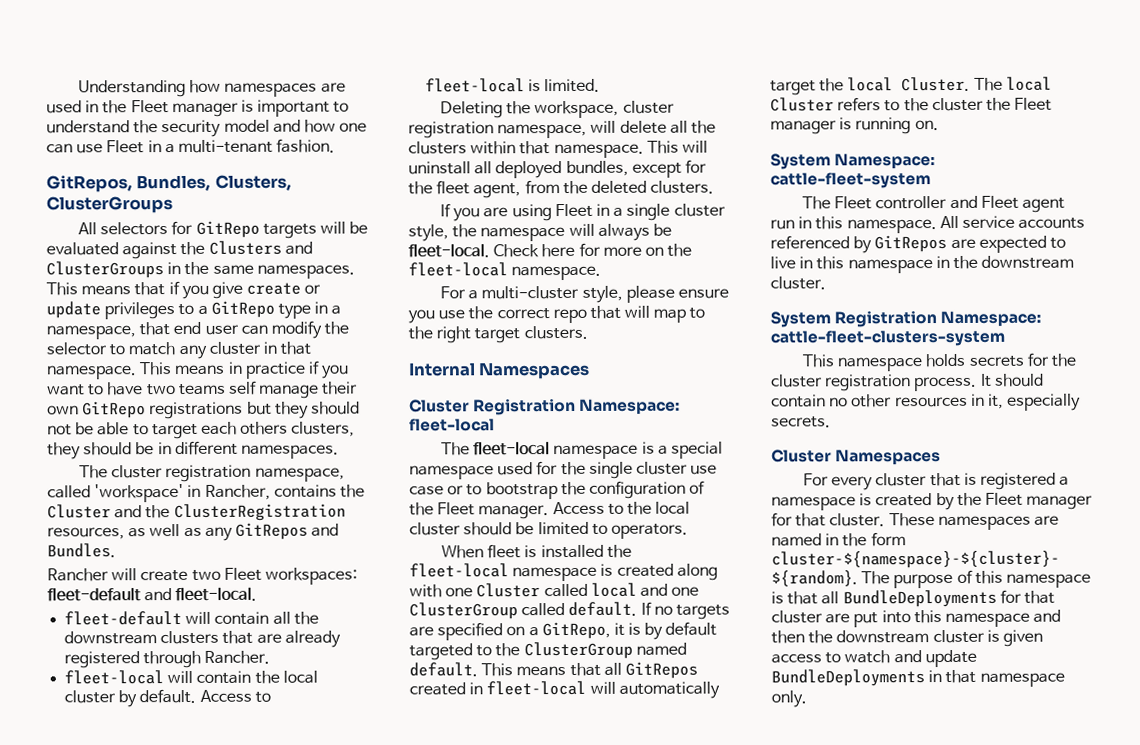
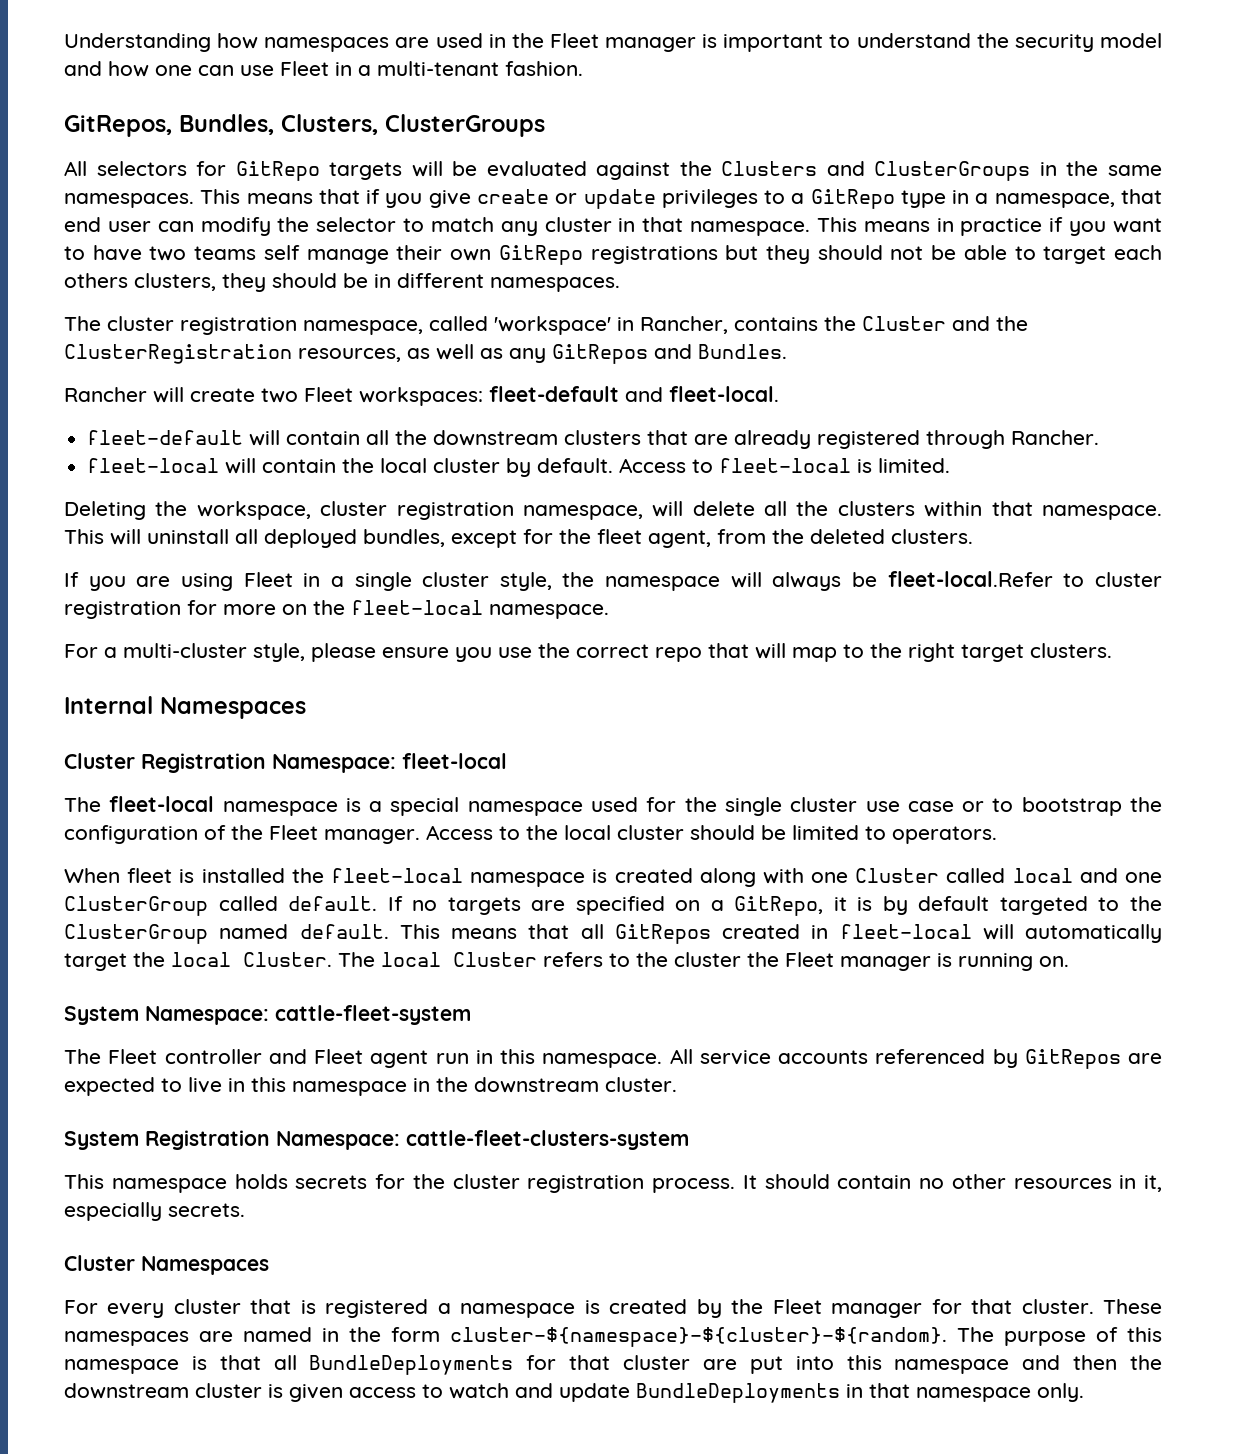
- If you are using Fleet in a single cluster style, the namespace will always be fleet-local. Check here for more on the fleet-local namespace.
+ If you are using Fleet in a single cluster style, the namespace will always be fleet-local.Refer to cluster registration for more on the fleet-local namespace.

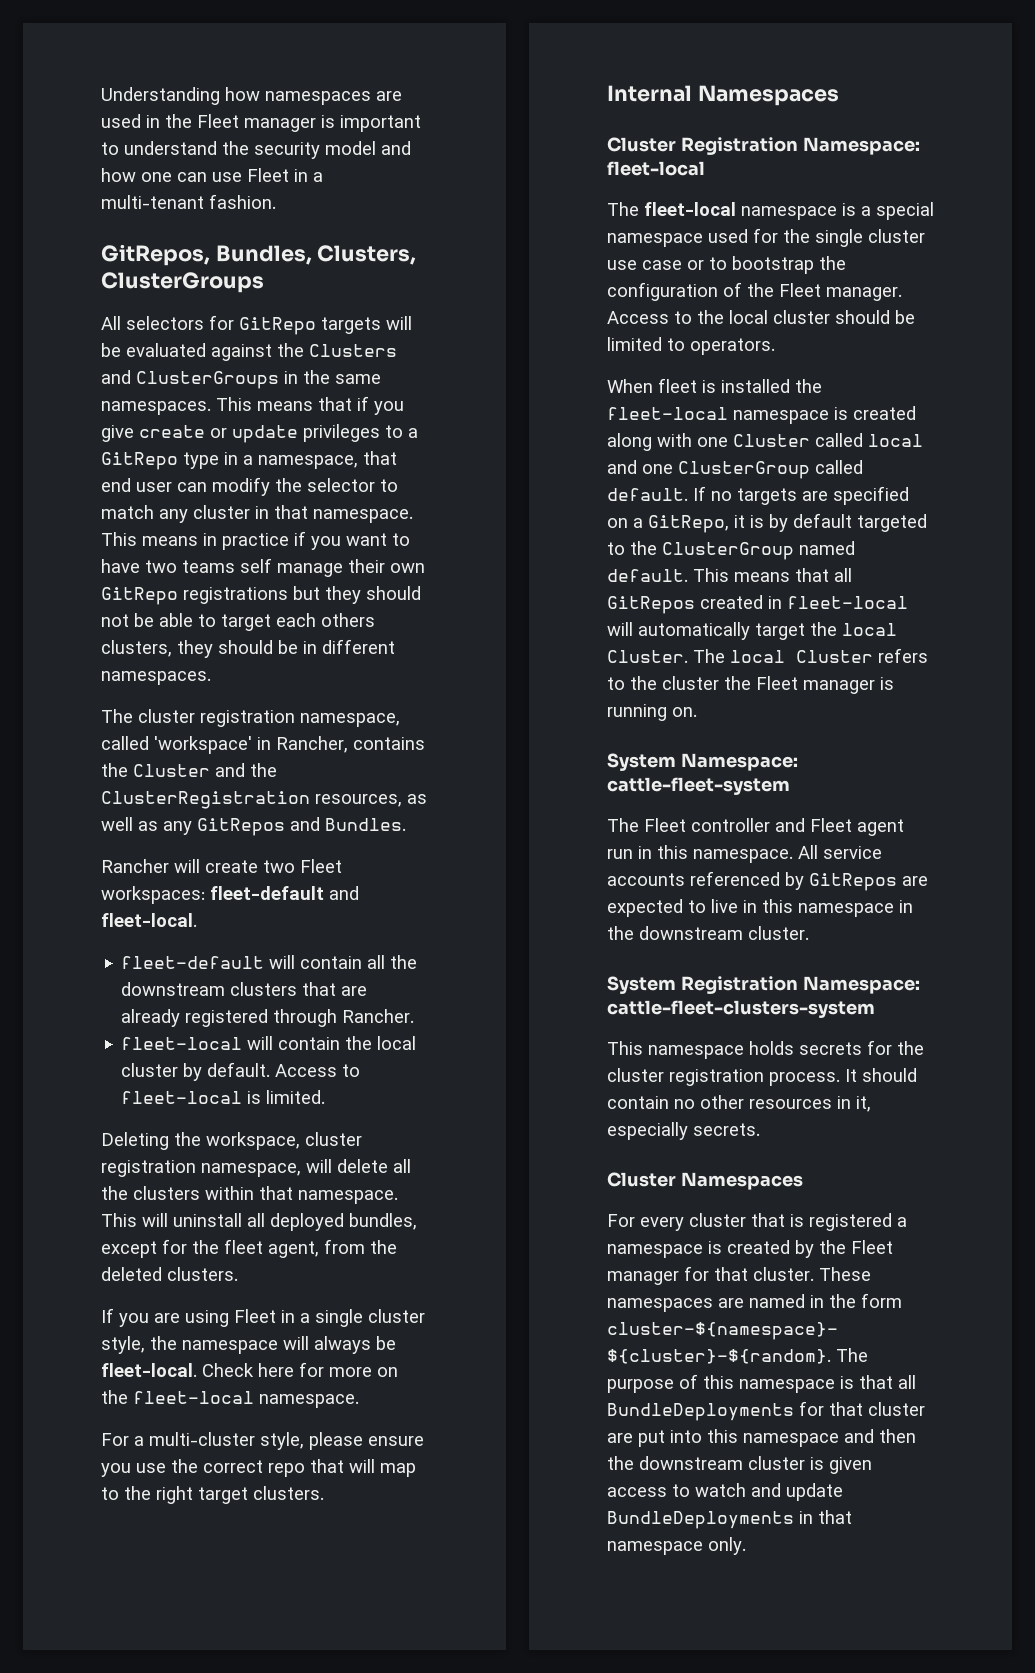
- If you are using Fleet in a single cluster style, the namespace will always be fleet-local.Refer to cluster registration for more on the fleet-local namespace.
+ If you are using Fleet in a single cluster style, the namespace will always be fleet-local. Check here for more on the fleet-local namespace.

